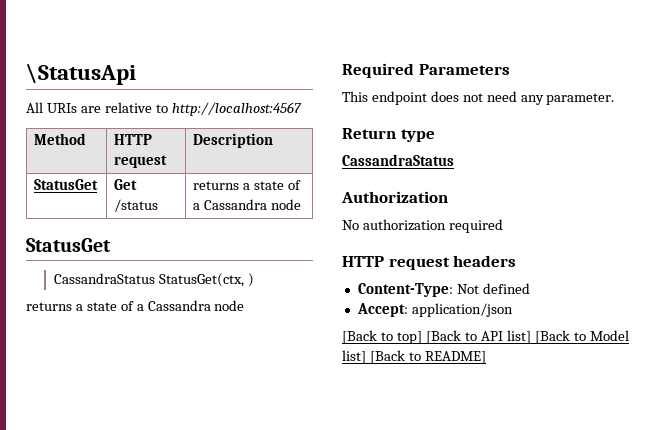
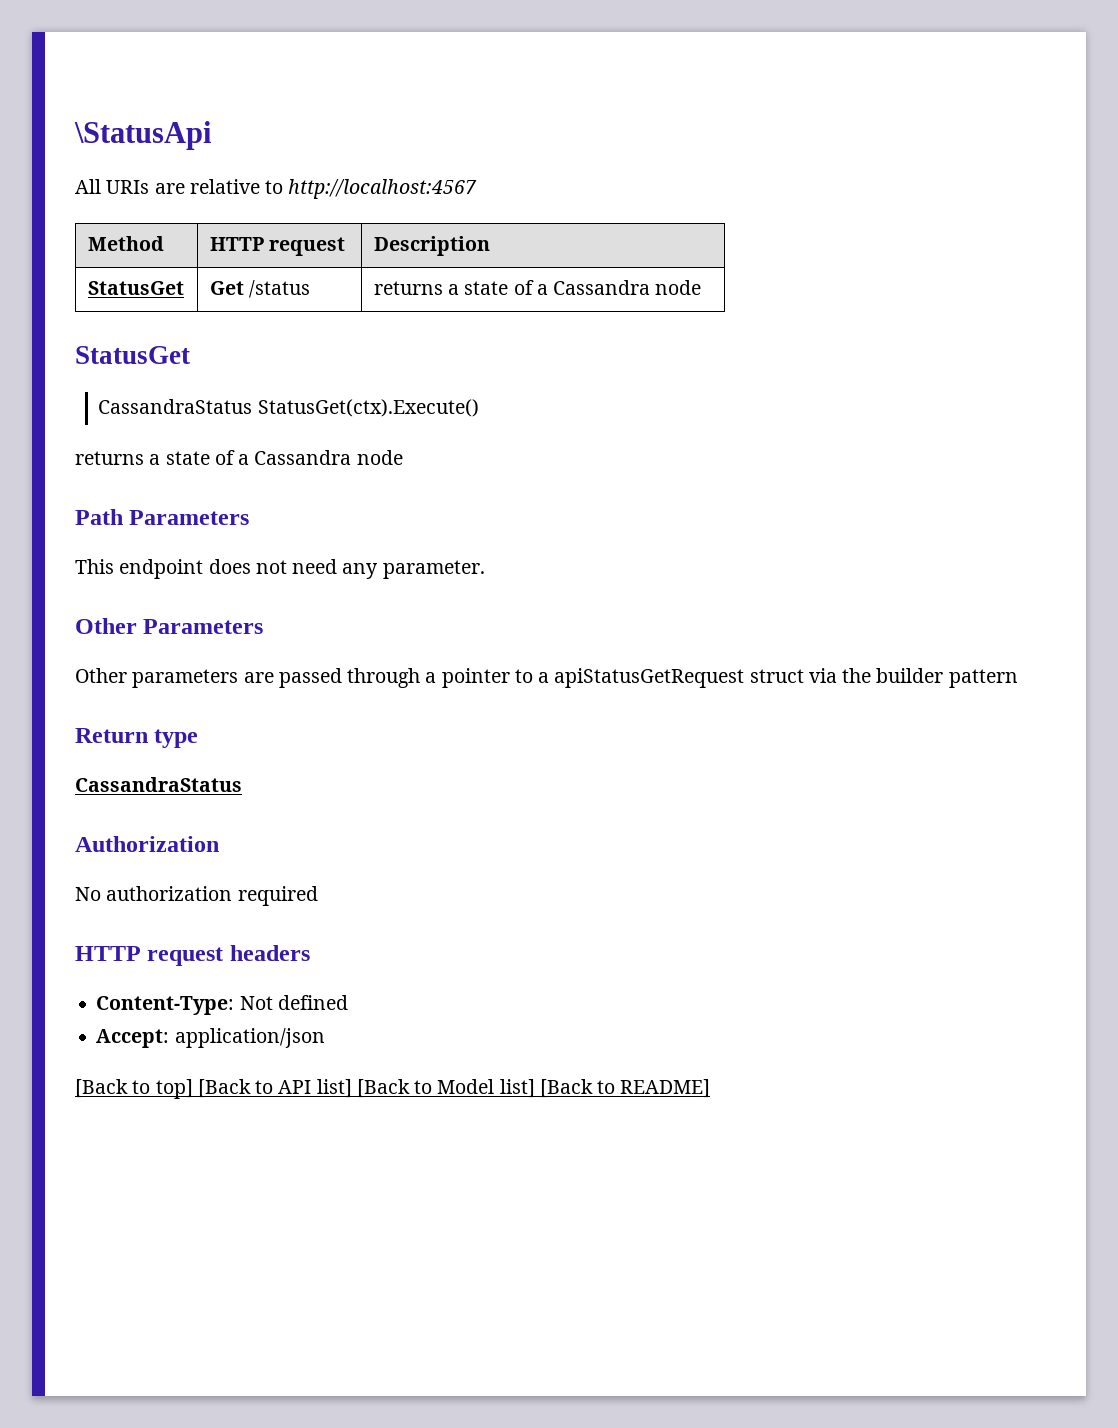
- CassandraStatus StatusGet(ctx, )
+ CassandraStatus StatusGet(ctx).Execute()
  returns a state of a Cassandra node
- Required Parameters
+ Path Parameters
+ Other Parameters
+ Other parameters are passed through a pointer to a apiStatusGetRequest struct via the builder pattern

